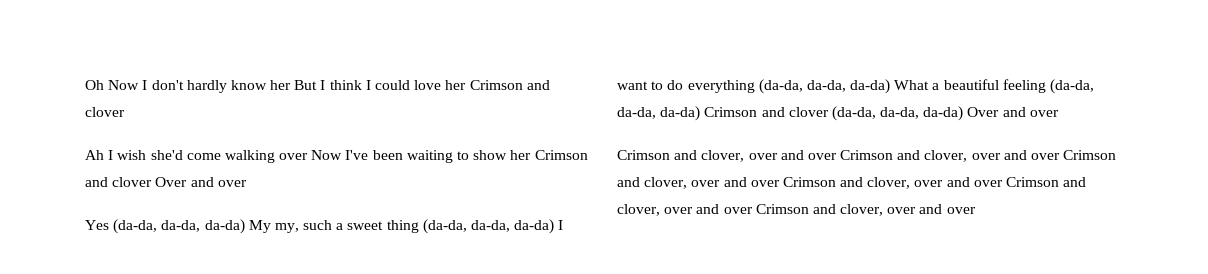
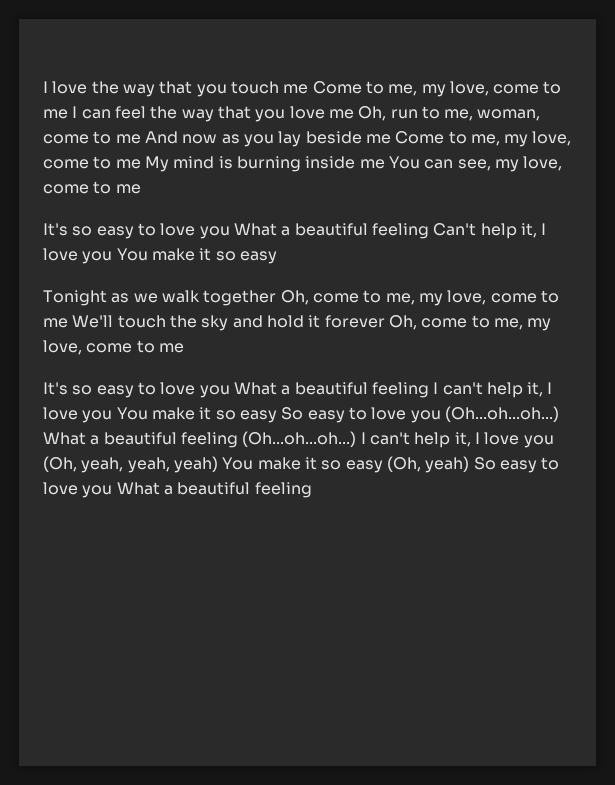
- Oh Now I don't hardly know her But I think I could love her Crimson and clover
- Ah I wish she'd come walking over Now I've been waiting to show her Crimson and clover Over and over
- Yes (da-da, da-da, da-da) My my, such a sweet thing (da-da, da-da, da-da) I want to do everything (da-da, da-da, da-da) What a beautiful feeling (da-da, da-da, da-da) Crimson and clover (da-da, da-da, da-da) Over and over
- Crimson and clover, over and over Crimson and clover, over and over Crimson and clover, over and over Crimson and clover, over and over Crimson and clover, over and over Crimson and clover, over and over
+ I love the way that you touch me Come to me, my love, come to me I can feel the way that you love me Oh, run to me, woman, come to me And now as you lay beside me Come to me, my love, come to me My mind is burning inside me You can see, my love, come to me
+ It's so easy to love you What a beautiful feeling Can't help it, I love you You make it so easy
+ Tonight as we walk together Oh, come to me, my love, come to me We'll touch the sky and hold it forever Oh, come to me, my love, come to me
+ It's so easy to love you What a beautiful feeling I can't help it, I love you You make it so easy So easy to love you (Oh...oh...oh...) What a beautiful feeling (Oh...oh...oh...) I can't help it, I love you (Oh, yeah, yeah, yeah) You make it so easy (Oh, yeah) So easy to love you What a beautiful feeling

